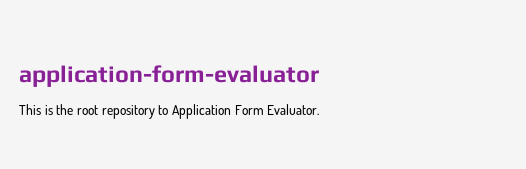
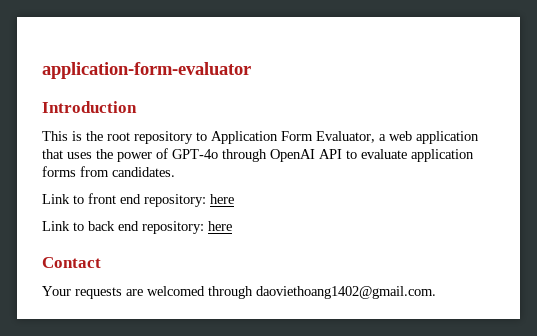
+ Introduction
- This is the root repository to Application Form Evaluator.
+ This is the root repository to Application Form Evaluator, a web application that uses the power of GPT-4o through OpenAI API to evaluate application forms from candidates.
+ Link to front end repository: here
+ Link to back end repository: here
+ Contact
+ Your requests are welcomed through daoviethoang1402@gmail.com.

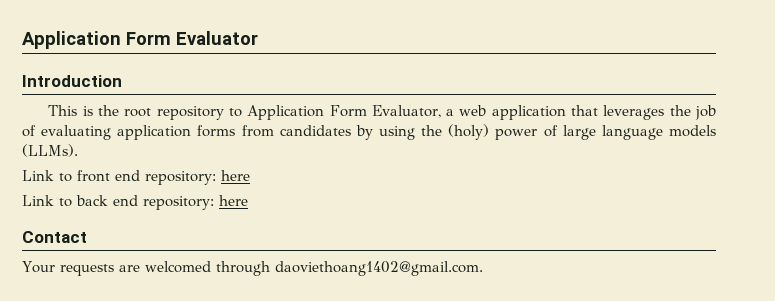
- application-form-evaluator
+ Application Form Evaluator
- This is the root repository to Application Form Evaluator, a web application that uses the power of GPT-4o through OpenAI API to evaluate application forms from candidates.
+ This is the root repository to Application Form Evaluator, a web application that leverages the job of evaluating application forms from candidates by using the (holy) power of large language models (LLMs).

